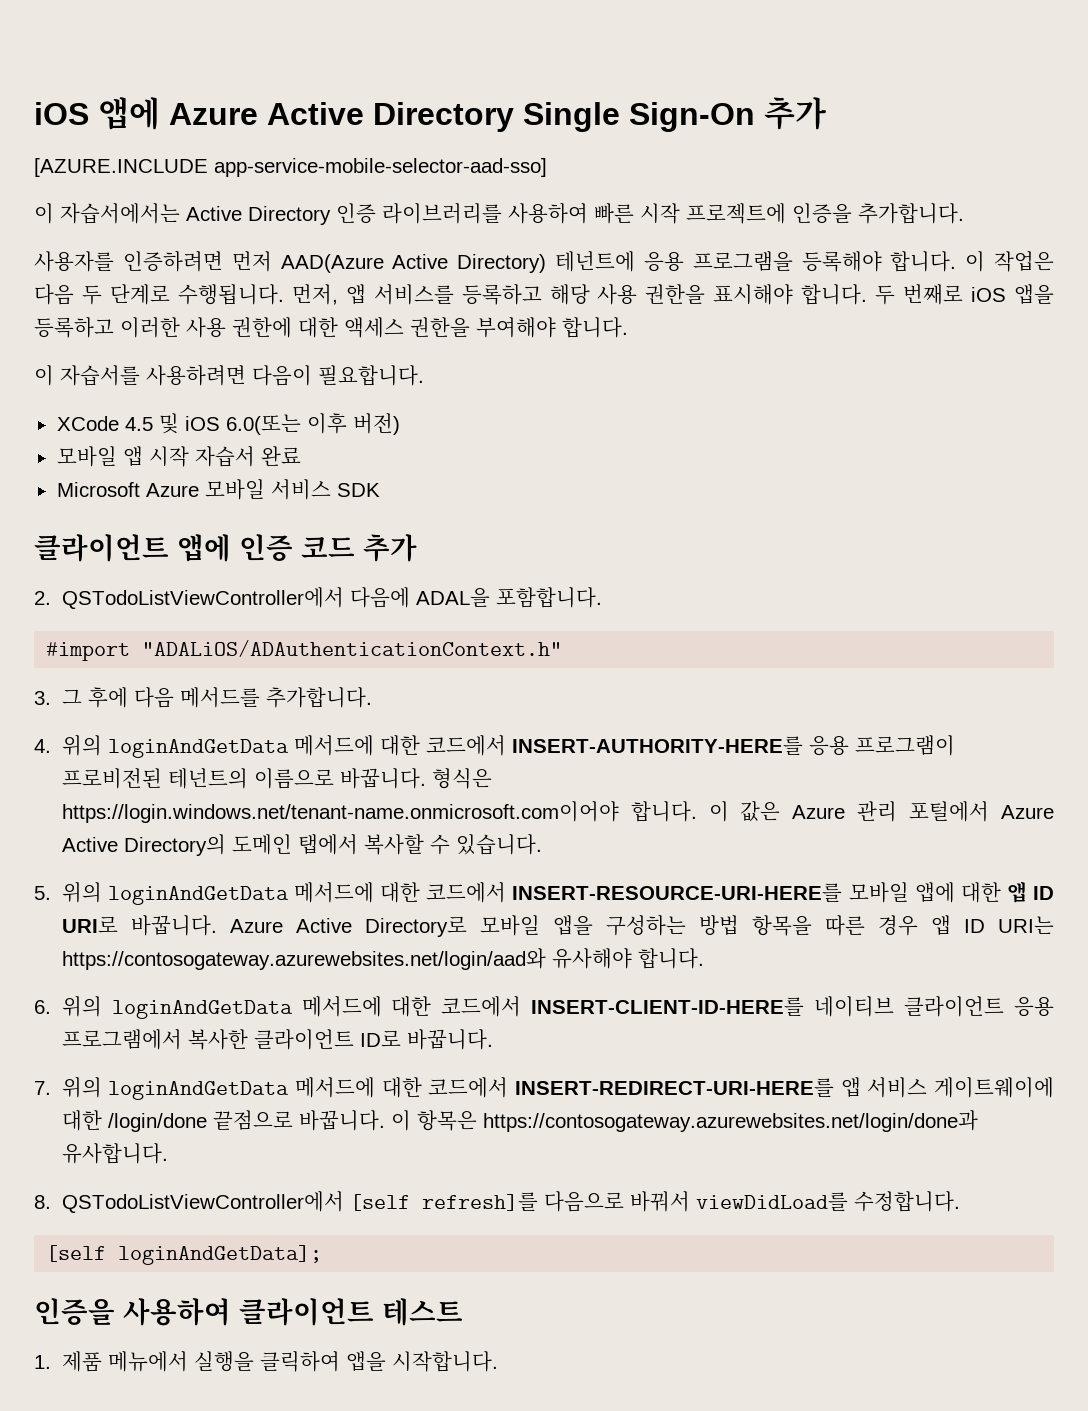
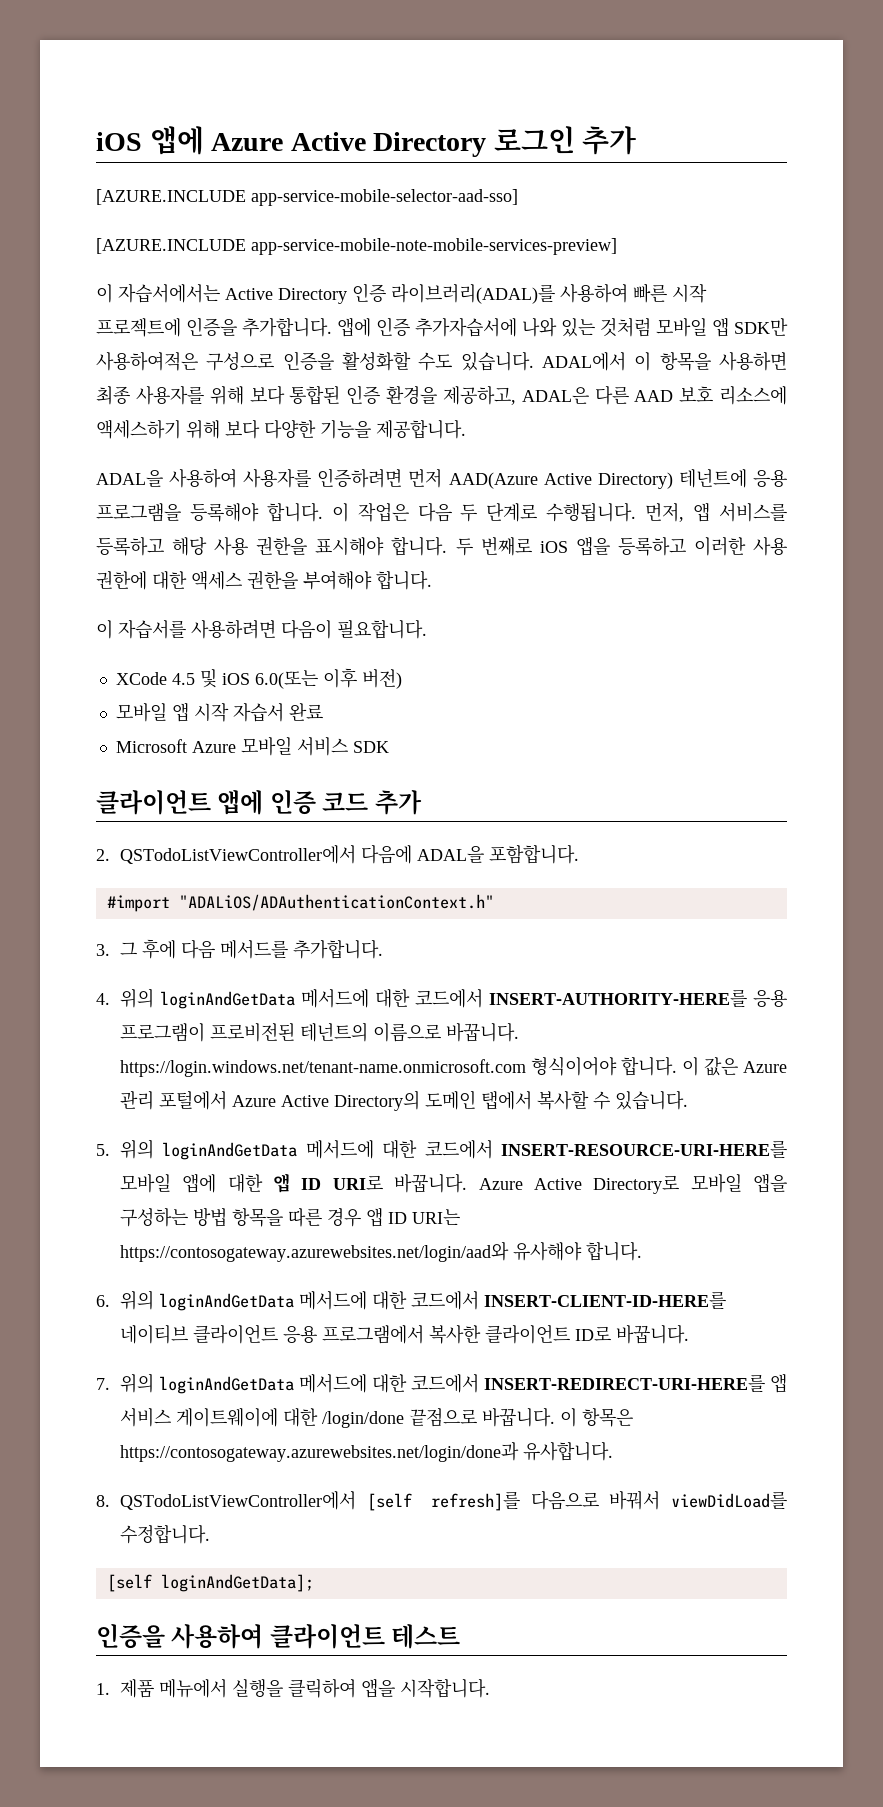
- iOS 앱에 Azure Active Directory Single Sign-On 추가
+ iOS 앱에 Azure Active Directory 로그인 추가
+ [AZURE.INCLUDE app-service-mobile-note-mobile-services-preview]
- 이 자습서에서는 Active Directory 인증 라이브러리를 사용하여 빠른 시작 프로젝트에 인증을 추가합니다.
- 사용자를 인증하려면 먼저 AAD(Azure Active Directory) 테넌트에 응용 프로그램을 등록해야 합니다.
+ 이 자습서에서는 Active Directory 인증 라이브러리(ADAL)를 사용하여 빠른 시작 프로젝트에 인증을 추가합니다. 앱에 인증 추가자습서에 나와 있는 것처럼 모바일 앱 SDK만 사용하여적은 구성으로 인증을 활성화할 수도 있습니다. ADAL에서 이 항목을 사용하면 최종 사용자를 위해 보다 통합된 인증 환경을 제공하고, ADAL은 다른 AAD 보호 리소스에 액세스하기 위해 보다 다양한 기능을 제공합니다.
+ ADAL을 사용하여 사용자를 인증하려면 먼저 AAD(Azure Active Directory) 테넌트에 응용 프로그램을 등록해야 합니다.
- 4. 위의 loginAndGetData 메서드에 대한 코드에서 INSERT-AUTHORITY-HERE를 응용 프로그램이 프로비전된 테넌트의 이름으로 바꿉니다. 형식은 https://login.windows.net/tenant-name.onmicrosoft.com이어야 합니다.
+ 4. 위의 loginAndGetData 메서드에 대한 코드에서 INSERT-AUTHORITY-HERE를 응용 프로그램이 프로비전된 테넌트의 이름으로 바꿉니다. https://login.windows.net/tenant-name.onmicrosoft.com 형식이어야 합니다.

